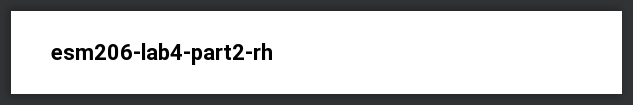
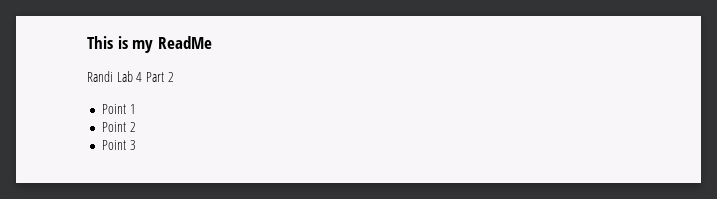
- esm206-lab4-part2-rh
+ This is my ReadMe
+ Randi Lab 4 Part 2
+ Point 1
+ Point 2
+ Point 3

